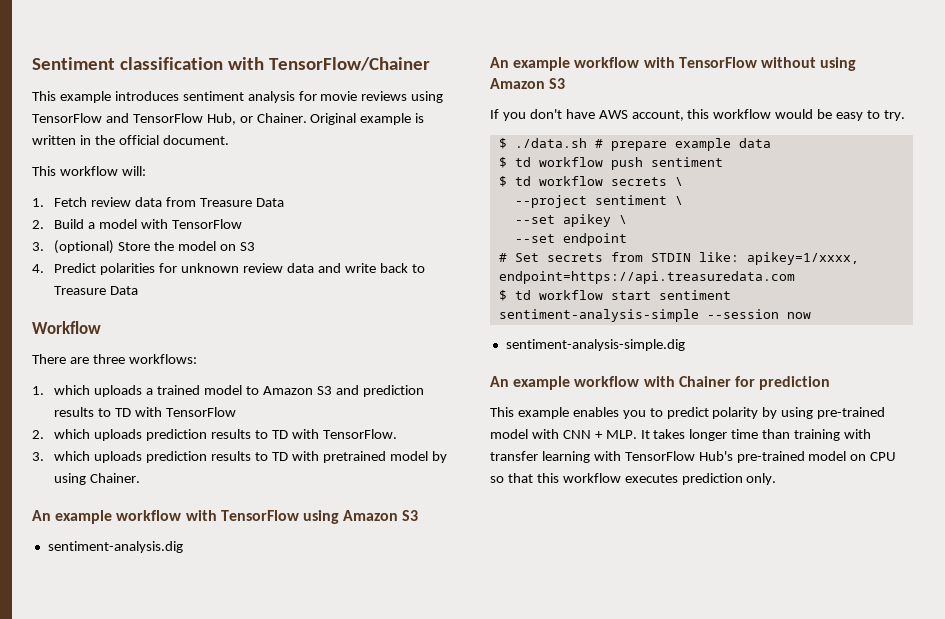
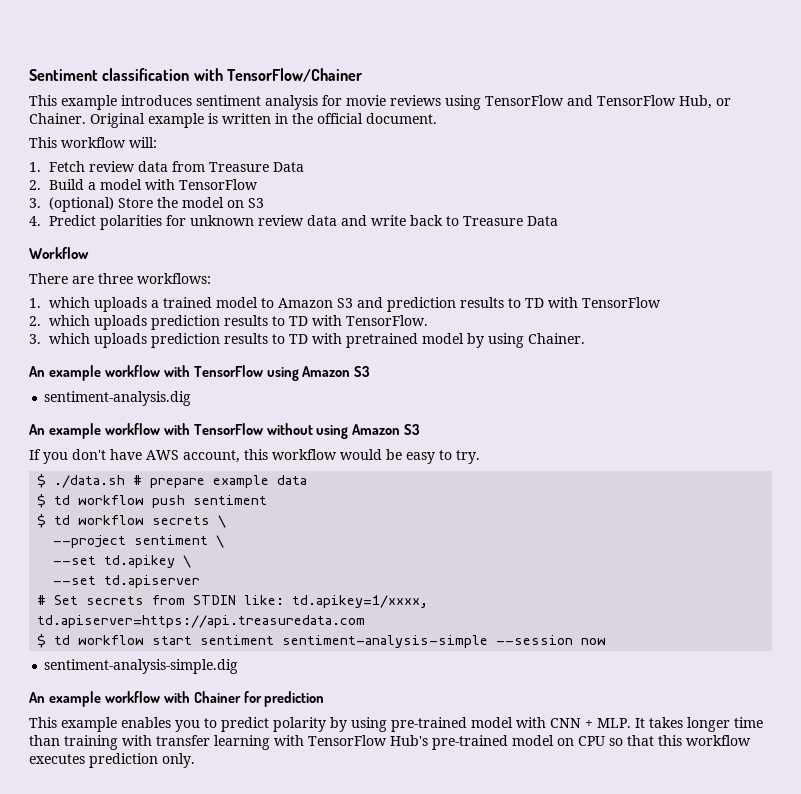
- --set apikey \
- --set endpoint
+ --set td.apikey \
+ --set td.apiserver
- # Set secrets from STDIN like: apikey=1/xxxx, endpoint=https://api.treasuredata.com
+ # Set secrets from STDIN like: td.apikey=1/xxxx, td.apiserver=https://api.treasuredata.com

